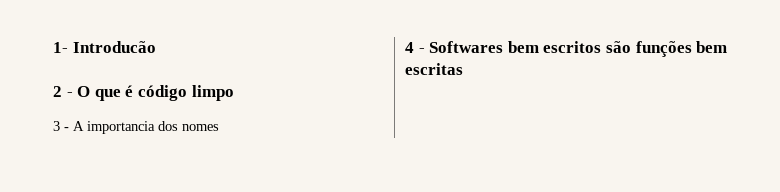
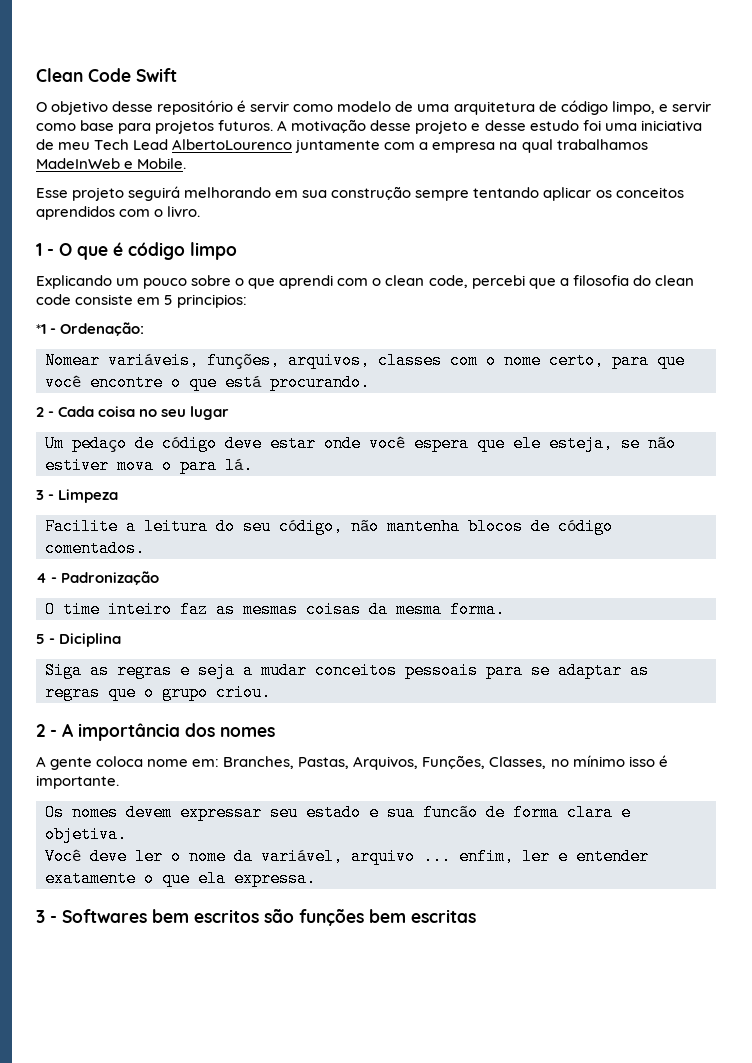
- 1- Introducão
- 2 - O que é código limpo
+ Clean Code Swift
+ O objetivo desse repositório é servir como modelo de uma arquitetura de código limpo, e servir como base para projetos futuros. A motivação desse projeto e desse estudo foi uma iniciativa de meu Tech Lead AlbertoLourenco juntamente com a empresa na qual trabalhamos MadeInWeb e Mobile.
+ Esse projeto seguirá melhorando em sua construção sempre tentando aplicar os conceitos aprendidos com o livro.
+ 1 - O que é código limpo
- 3 - A importancia dos nomes
- 4 - Softwares bem escritos são funções bem escritas
+ Explicando um pouco sobre o que aprendi com o clean code, percebi que a filosofia do clean code consiste em 5 principios:
+ *1 - Ordenação:
+ Nomear variáveis, funções, arquivos, classes com o nome certo, para que você encontre o que está procurando.
+ 2 - Cada coisa no seu lugar
+ Um pedaço de código deve estar onde você espera que ele esteja, se não estiver mova o para lá.
+ 3 - Limpeza
+ Facilite a leitura do seu código, não mantenha blocos de código comentados.
+ 4 - Padronização
+ O time inteiro faz as mesmas coisas da mesma forma.
+ 5 - Diciplina
+ Siga as regras e seja a mudar conceitos pessoais para se adaptar as regras que o grupo criou.
+ 2 - A importância dos nomes
+ A gente coloca nome em: Branches, Pastas, Arquivos, Funções, Classes, no mínimo isso é importante.
+ Os nomes devem expressar seu estado e sua funcão de forma clara e objetiva.
+ Você deve ler o nome da variável, arquivo ... enfim, ler e entender exatamente o que ela expressa.
+ 3 - Softwares bem escritos são funções bem escritas

